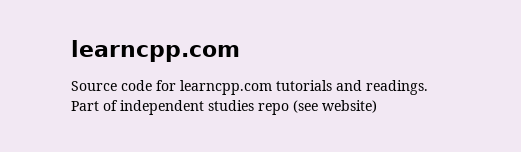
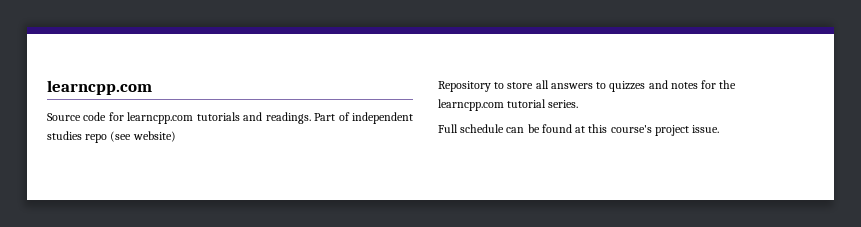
+ Repository to store all answers to quizzes and notes for the learncpp.com tutorial series.
+ Full schedule can be found at this course's project issue.

